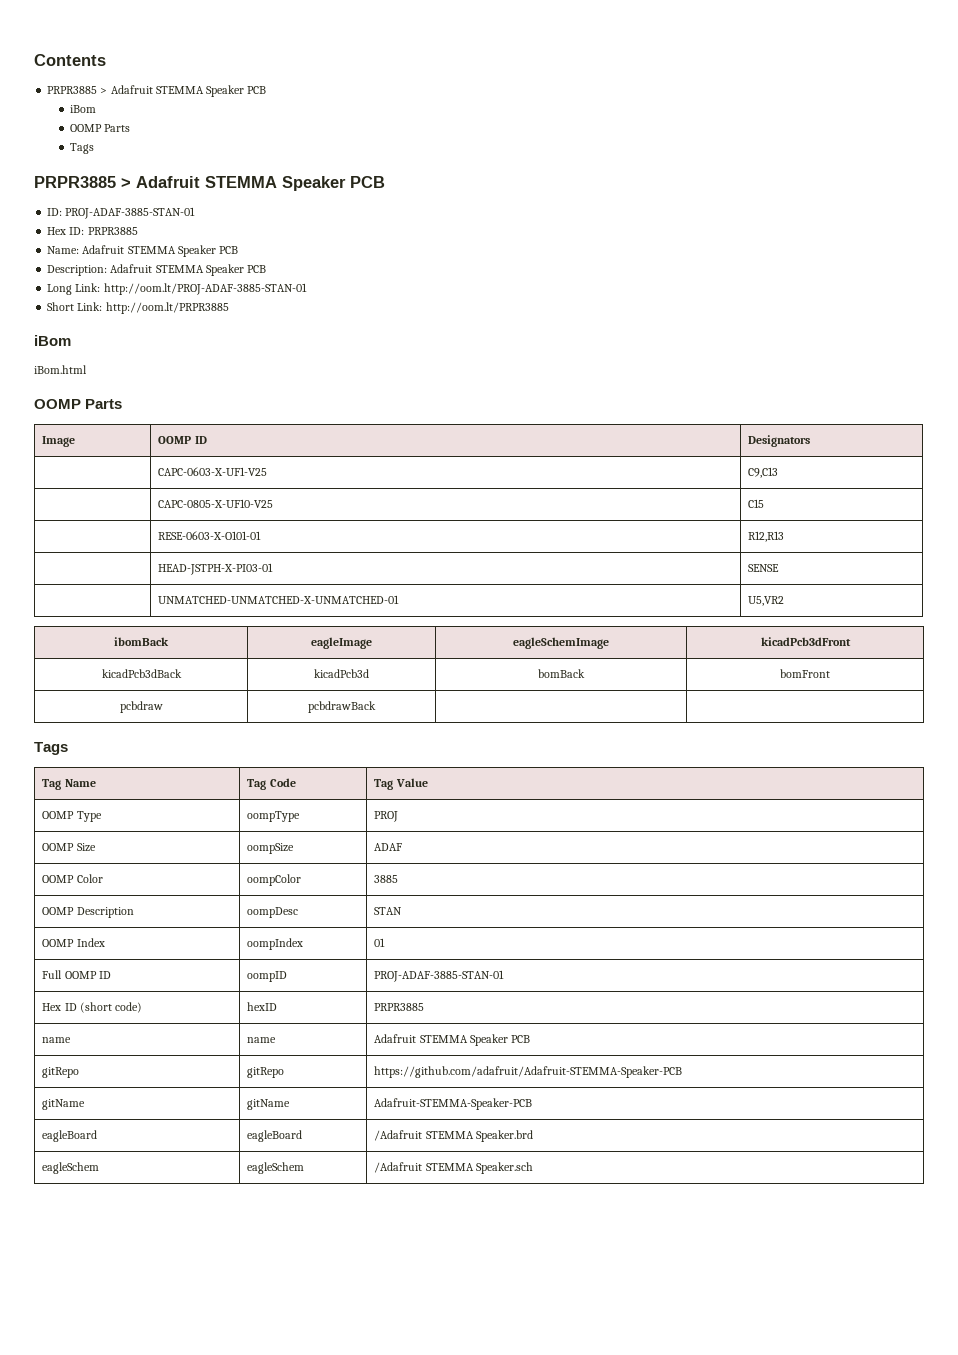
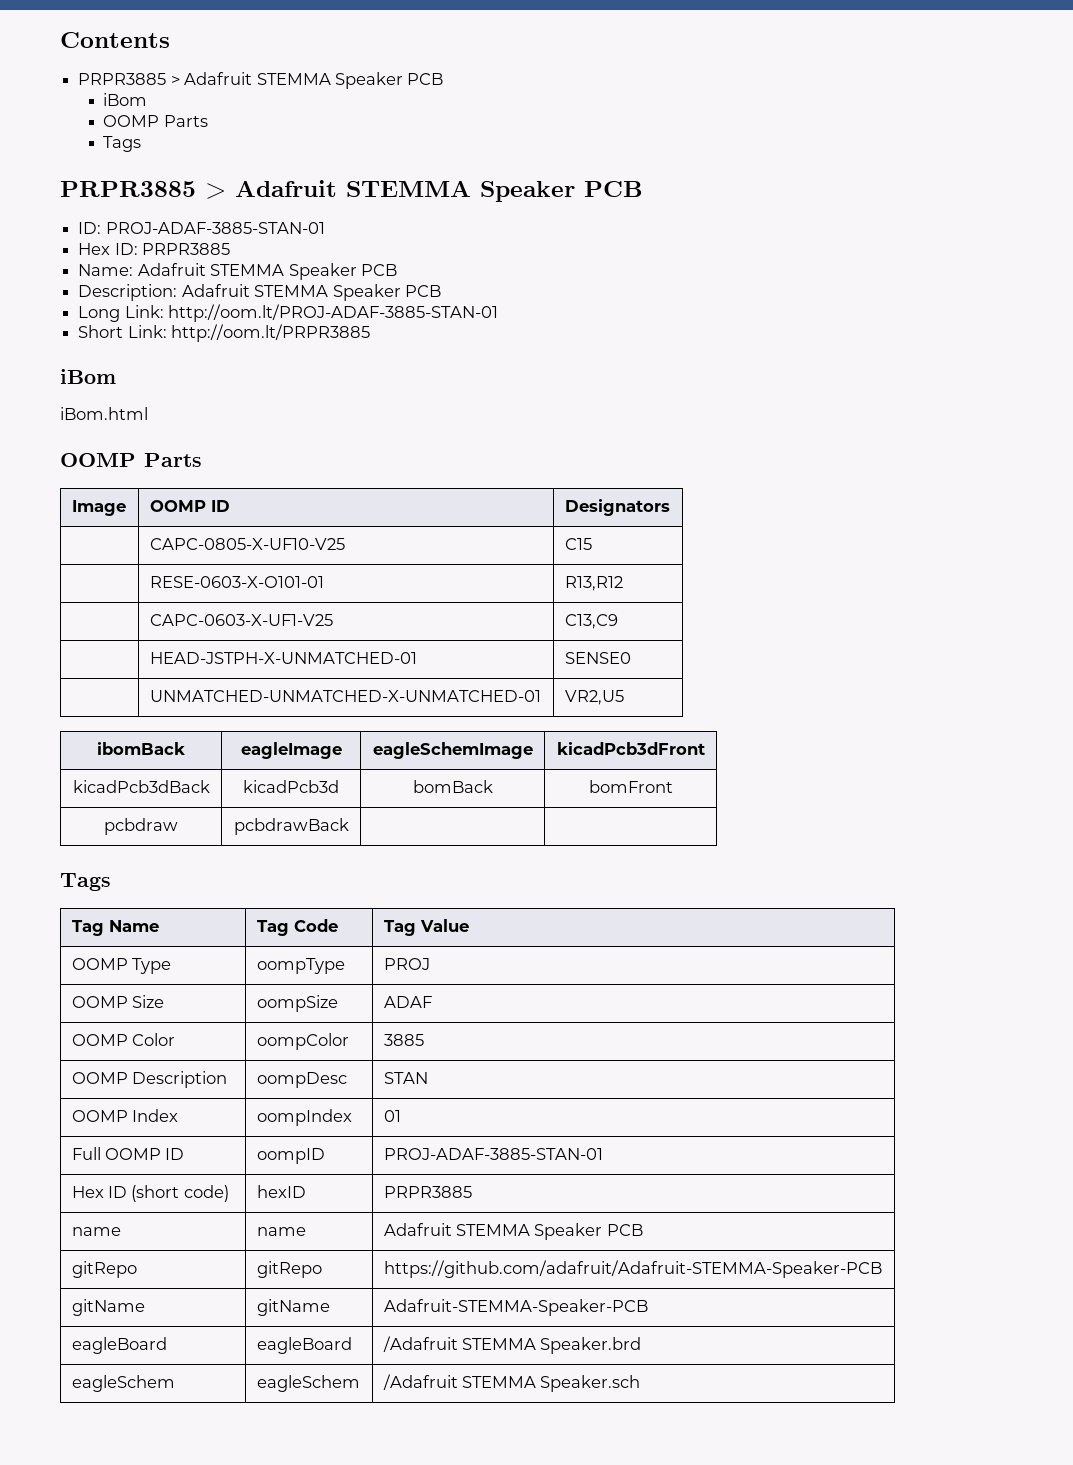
- | CAPC-0603-X-UF1-V25 | C9,C13
- | RESE-0603-X-O101-01 | R12,R13
- | HEAD-JSTPH-X-PI03-01 | SENSE
+ | RESE-0603-X-O101-01 | R13,R12
+ | CAPC-0603-X-UF1-V25 | C13,C9
+ | HEAD-JSTPH-X-UNMATCHED-01 | SENSE0
- | UNMATCHED-UNMATCHED-X-UNMATCHED-01 | U5,VR2
+ | UNMATCHED-UNMATCHED-X-UNMATCHED-01 | VR2,U5

